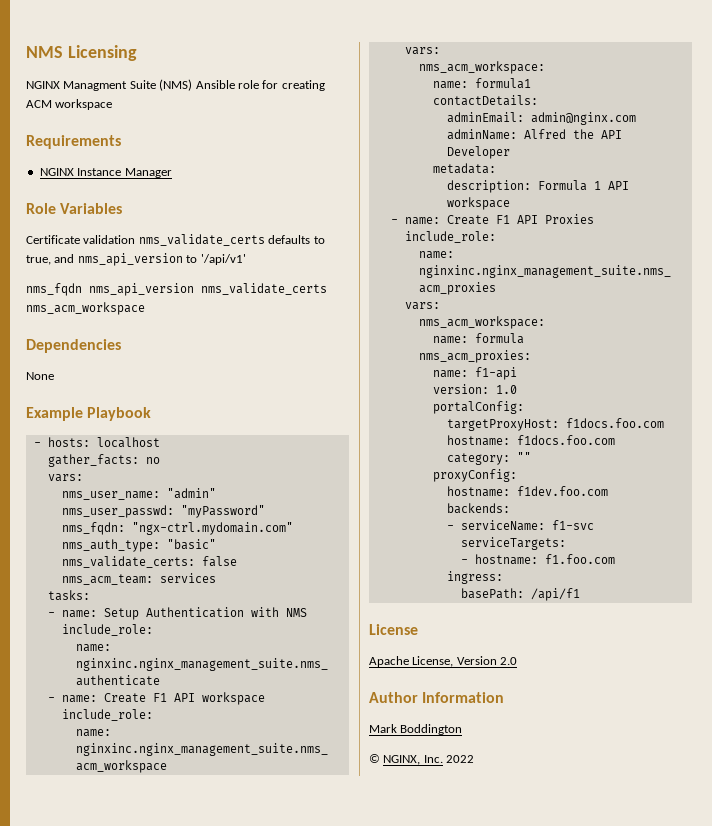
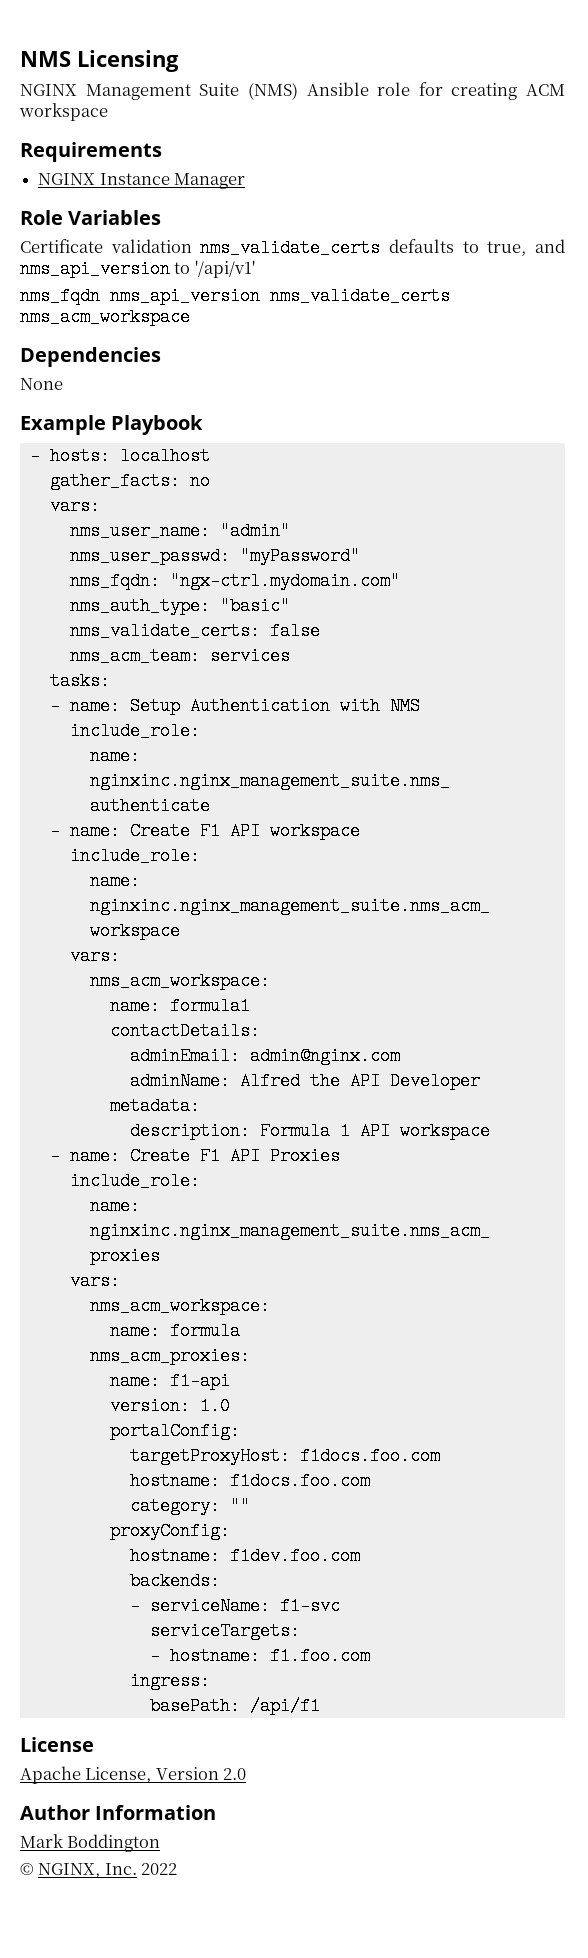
- NGINX Managment Suite (NMS) Ansible role for creating ACM workspace
+ NGINX Management Suite (NMS) Ansible role for creating ACM workspace

